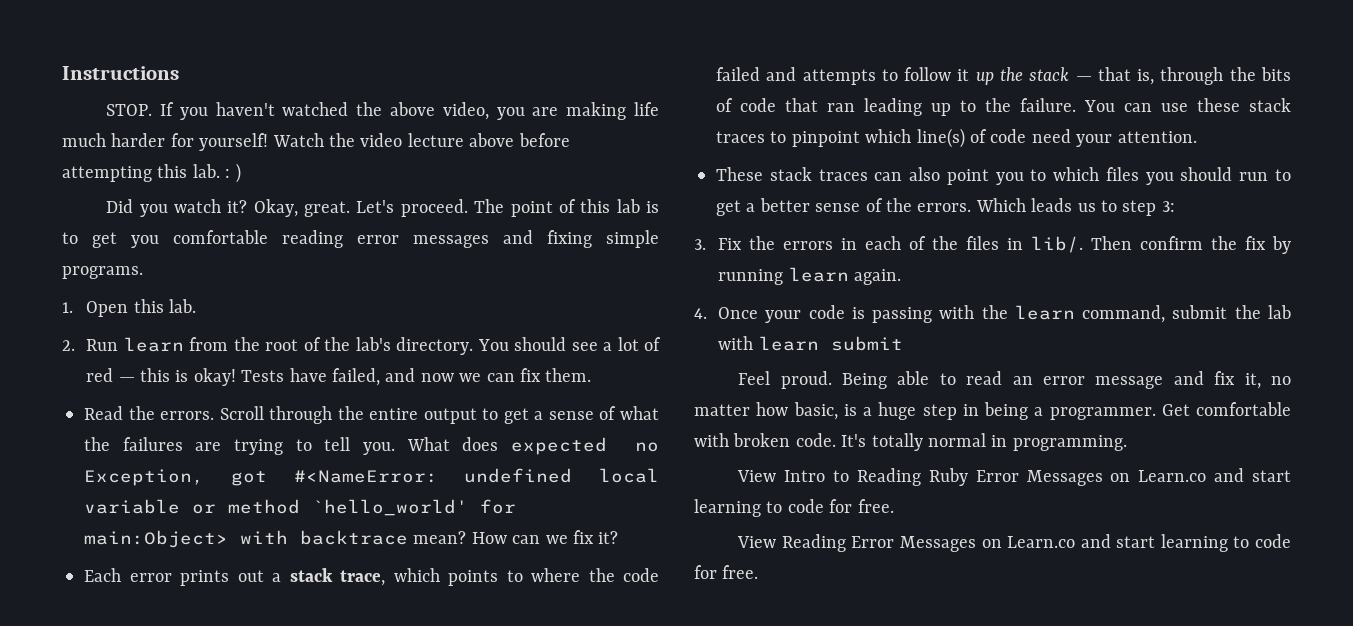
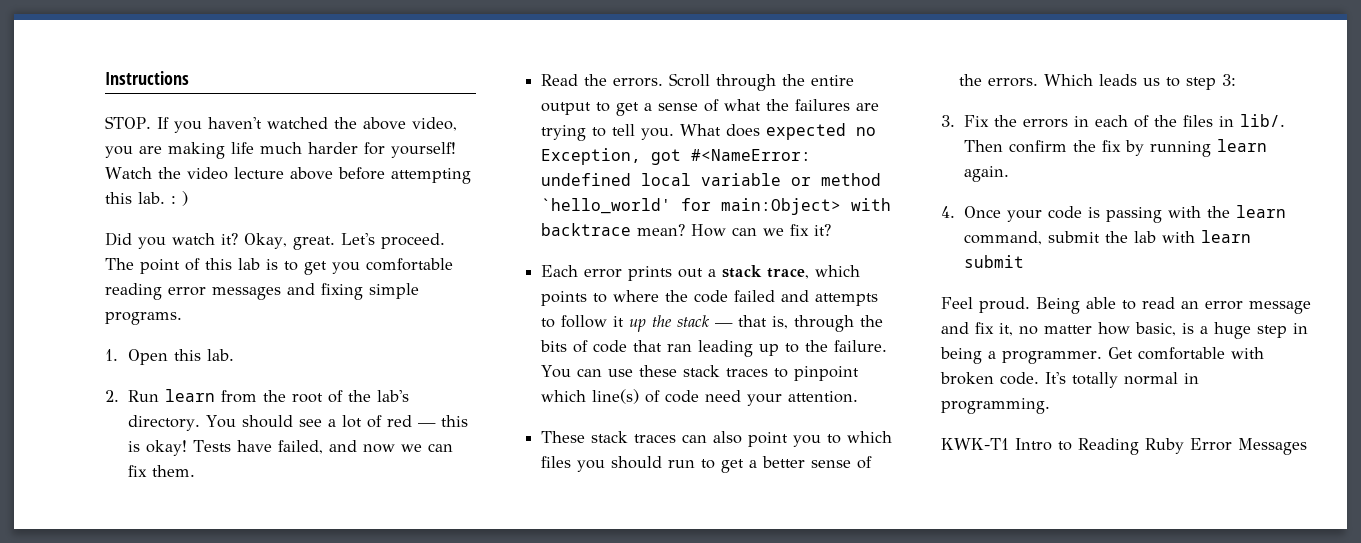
- View Intro to Reading Ruby Error Messages on Learn.co and start learning to code for free.
- View Reading Error Messages on Learn.co and start learning to code for free.
+ KWK-T1 Intro to Reading Ruby Error Messages

